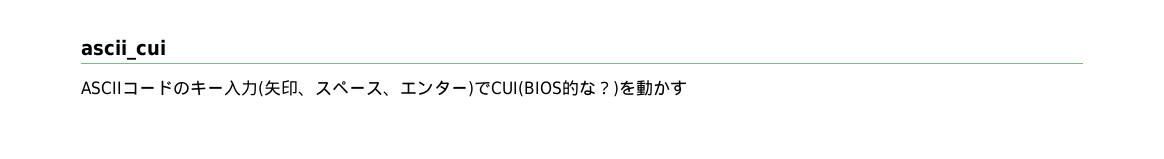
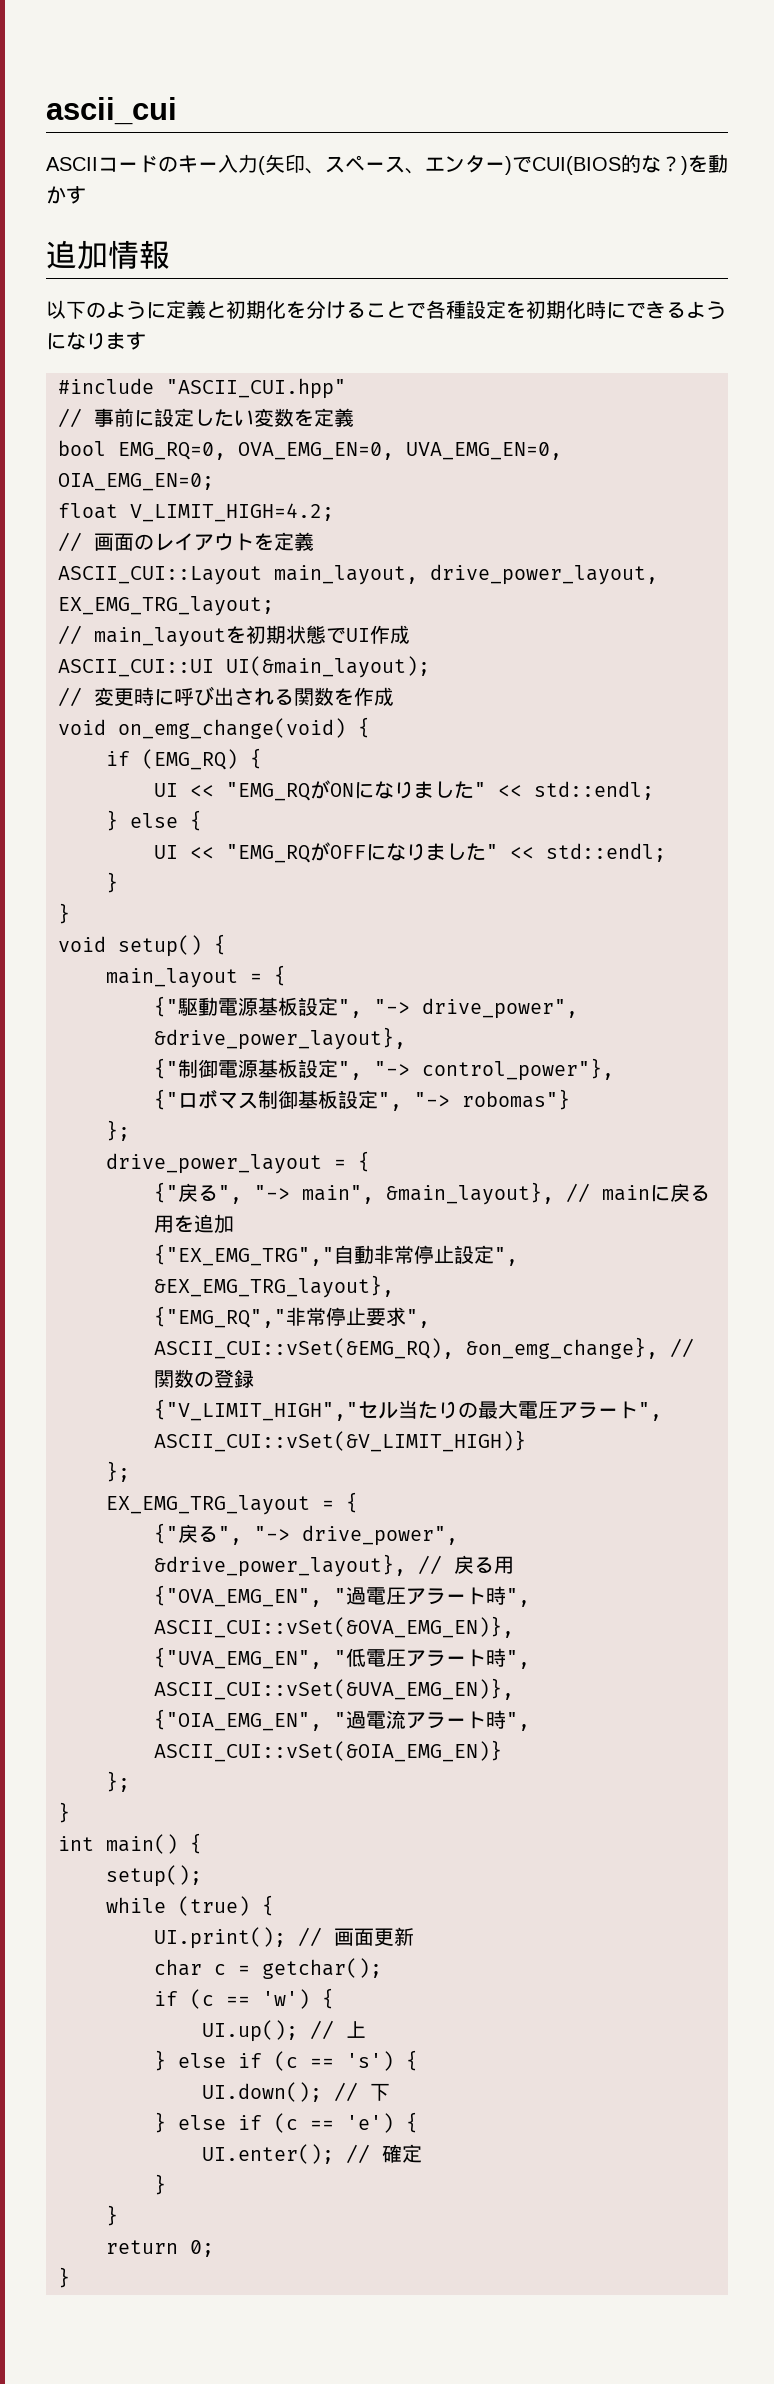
+ 追加情報
+ 以下のように定義と初期化を分けることで各種設定を初期化時にできるようになります
+ #include "ASCII_CUI.hpp"
+ // 事前に設定したい変数を定義
+ bool EMG_RQ=0, OVA_EMG_EN=0, UVA_EMG_EN=0, OIA_EMG_EN=0;
+ float V_LIMIT_HIGH=4.2;
+ // 画面のレイアウトを定義
+ ASCII_CUI::Layout main_layout, drive_power_layout, EX_EMG_TRG_layout;
+ // main_layoutを初期状態でUI作成
+ ASCII_CUI::UI UI(&main_layout);
+ // 変更時に呼び出される関数を作成
+ void on_emg_change(void) {
+ if (EMG_RQ) {
+ UI << "EMG_RQがONになりました" << std::endl;
+ } else {
+ UI << "EMG_RQがOFFになりました" << std::endl;
+ }
+ }
+ void setup() {
+ main_layout = {
+ {"駆動電源基板設定", "-> drive_power", &drive_power_layout},
+ {"制御電源基板設定", "-> control_power"},
+ {"ロボマス制御基板設定", "-> robomas"}
+ };
+ drive_power_layout = {
+ {"戻る", "-> main", &main_layout}, // mainに戻る用を追加
+ {"EX_EMG_TRG","自動非常停止設定", &EX_EMG_TRG_layout},
+ {"EMG_RQ","非常停止要求", ASCII_CUI::vSet(&EMG_RQ), &on_emg_change}, // 関数の登録
+ {"V_LIMIT_HIGH","セル当たりの最大電圧アラート", ASCII_CUI::vSet(&V_LIMIT_HIGH)}
+ };
+ EX_EMG_TRG_layout = {
+ {"戻る", "-> drive_power", &drive_power_layout}, // 戻る用
+ {"OVA_EMG_EN", "過電圧アラート時", ASCII_CUI::vSet(&OVA_EMG_EN)},
+ {"UVA_EMG_EN", "低電圧アラート時", ASCII_CUI::vSet(&UVA_EMG_EN)},
+ {"OIA_EMG_EN", "過電流アラート時", ASCII_CUI::vSet(&OIA_EMG_EN)}
+ };
+ }
+ int main() {
+ setup();
+ while (true) {
+ UI.print(); // 画面更新
+ char c = getchar();
+ if (c == 'w') {
+ UI.up(); // 上
+ } else if (c == 's') {
+ UI.down(); // 下
+ } else if (c == 'e') {
+ UI.enter(); // 確定
+ }
+ }
+ return 0;
+ }

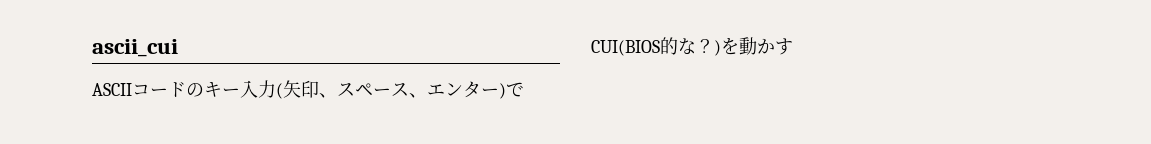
- 追加情報
- 以下のように定義と初期化を分けることで各種設定を初期化時にできるようになります
- #include "ASCII_CUI.hpp"
- // 事前に設定したい変数を定義
- bool EMG_RQ=0, OVA_EMG_EN=0, UVA_EMG_EN=0, OIA_EMG_EN=0;
- float V_LIMIT_HIGH=4.2;
- // 画面のレイアウトを定義
- ASCII_CUI::Layout main_layout, drive_power_layout, EX_EMG_TRG_layout;
- // main_layoutを初期状態でUI作成
- ASCII_CUI::UI UI(&main_layout);
- // 変更時に呼び出される関数を作成
- void on_emg_change(void) {
- if (EMG_RQ) {
- UI << "EMG_RQがONになりました" << std::endl;
- } else {
- UI << "EMG_RQがOFFになりました" << std::endl;
- }
- }
- void setup() {
- main_layout = {
- {"駆動電源基板設定", "-> drive_power", &drive_power_layout},
- {"制御電源基板設定", "-> control_power"},
- {"ロボマス制御基板設定", "-> robomas"}
- };
- drive_power_layout = {
- {"戻る", "-> main", &main_layout}, // mainに戻る用を追加
- {"EX_EMG_TRG","自動非常停止設定", &EX_EMG_TRG_layout},
- {"EMG_RQ","非常停止要求", ASCII_CUI::vSet(&EMG_RQ), &on_emg_change}, // 関数の登録
- {"V_LIMIT_HIGH","セル当たりの最大電圧アラート", ASCII_CUI::vSet(&V_LIMIT_HIGH)}
- };
- EX_EMG_TRG_layout = {
- {"戻る", "-> drive_power", &drive_power_layout}, // 戻る用
- {"OVA_EMG_EN", "過電圧アラート時", ASCII_CUI::vSet(&OVA_EMG_EN)},
- {"UVA_EMG_EN", "低電圧アラート時", ASCII_CUI::vSet(&UVA_EMG_EN)},
- {"OIA_EMG_EN", "過電流アラート時", ASCII_CUI::vSet(&OIA_EMG_EN)}
- };
- }
- int main() {
- setup();
- while (true) {
- UI.print(); // 画面更新
- char c = getchar();
- if (c == 'w') {
- UI.up(); // 上
- } else if (c == 's') {
- UI.down(); // 下
- } else if (c == 'e') {
- UI.enter(); // 確定
- }
- }
- return 0;
- }

